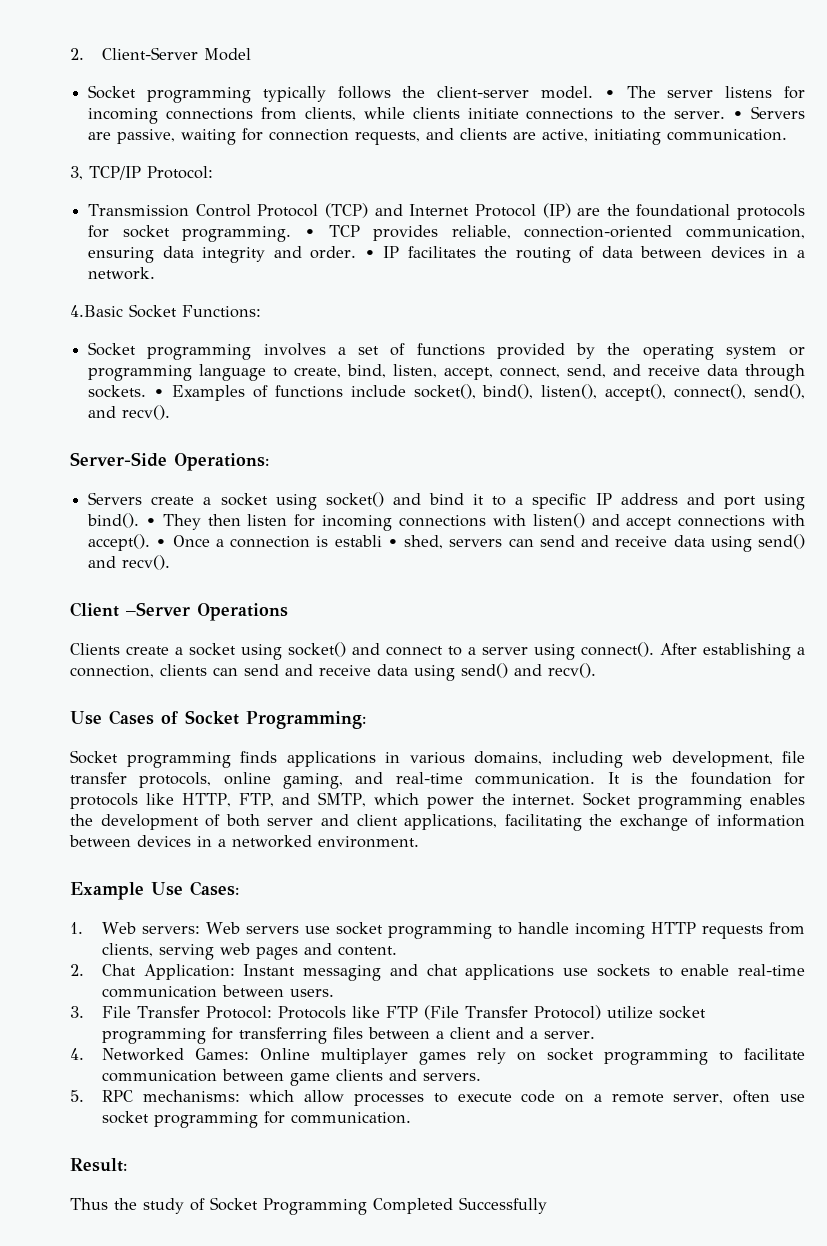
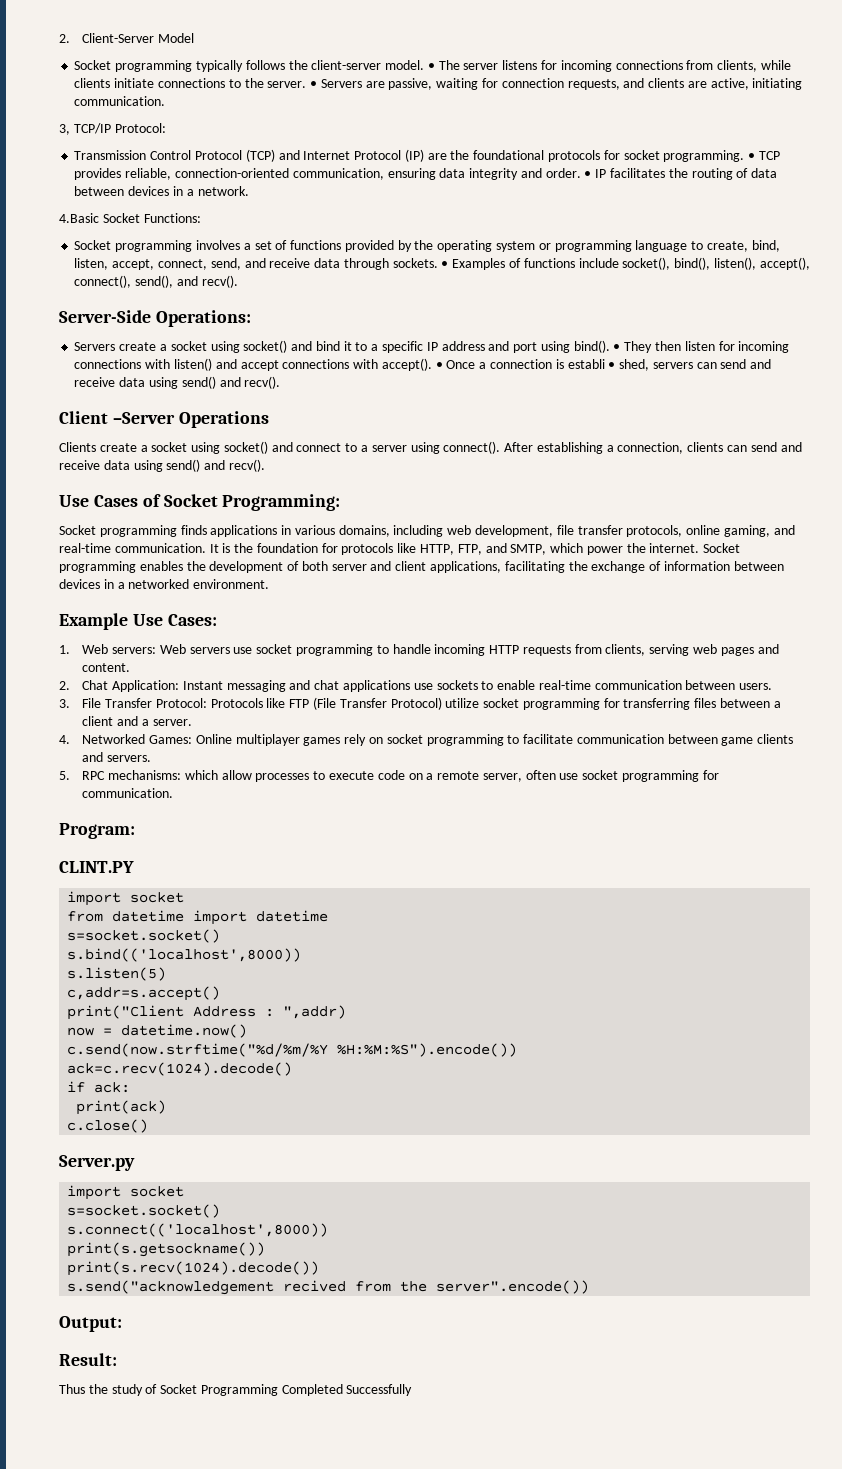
+ Program:
+ CLINT.PY
+ import socket
+ from datetime import datetime
+ s=socket.socket()
+ s.bind(('localhost',8000))
+ s.listen(5)
+ c,addr=s.accept()
+ print("Client Address : ",addr)
+ now = datetime.now()
+ c.send(now.strftime("%d/%m/%Y %H:%M:%S").encode())
+ ack=c.recv(1024).decode()
+ if ack:
+ print(ack)
+ c.close()
+ Server.py
+ import socket
+ s=socket.socket()
+ s.connect(('localhost',8000))
+ print(s.getsockname())
+ print(s.recv(1024).decode())
+ s.send("acknowledgement recived from the server".encode())
+ Output:

